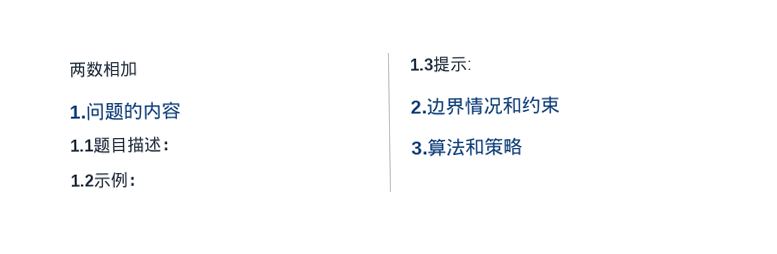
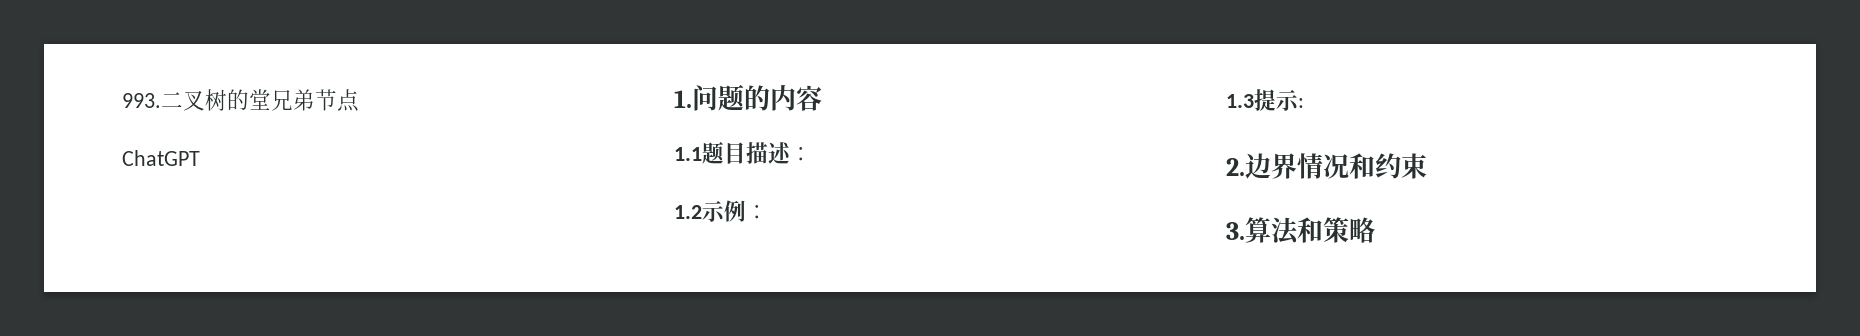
- 两数相加
+ 993.二叉树的堂兄弟节点
+ ChatGPT

